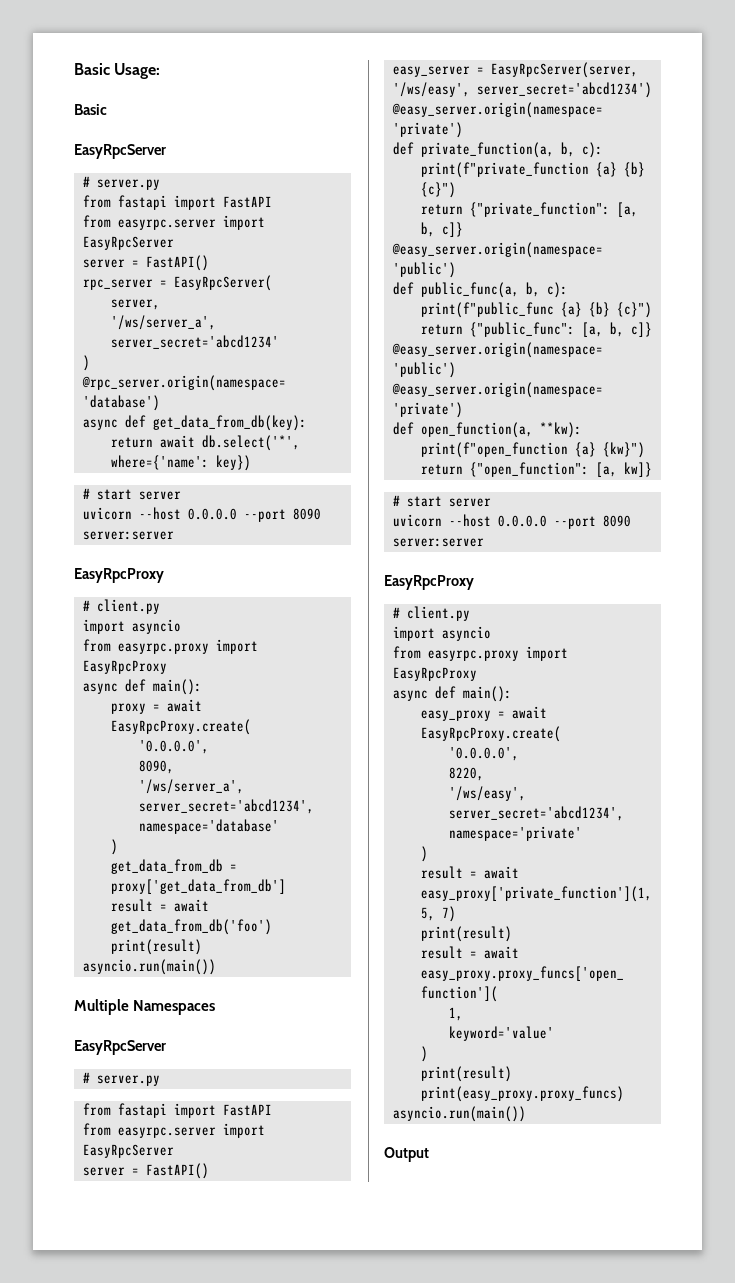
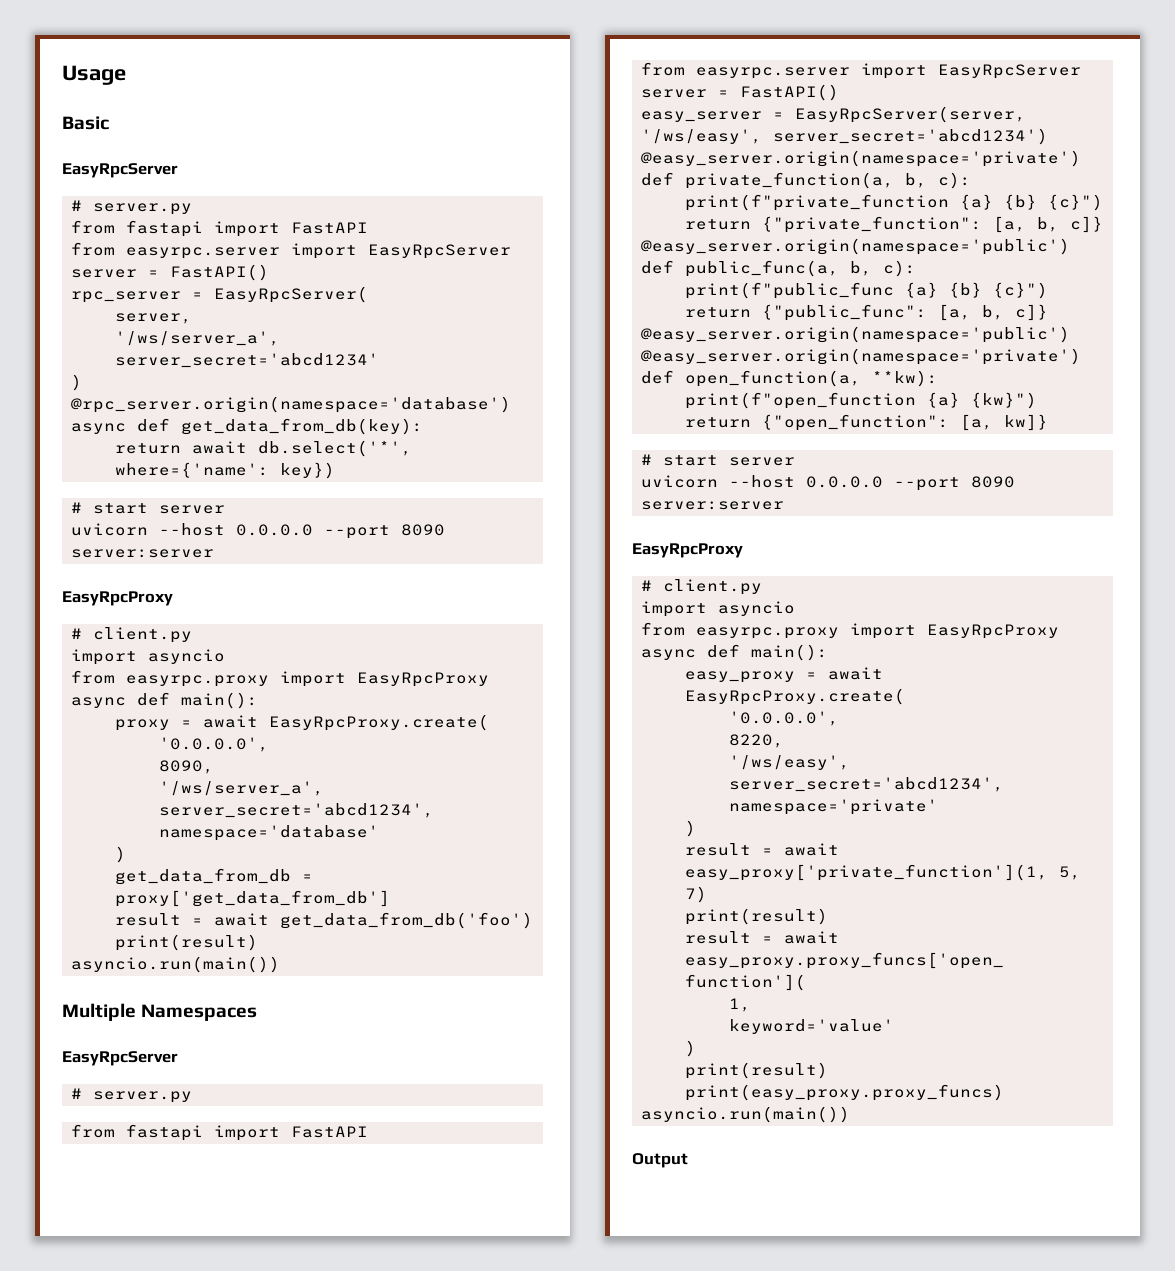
- Basic Usage:
+ Usage

